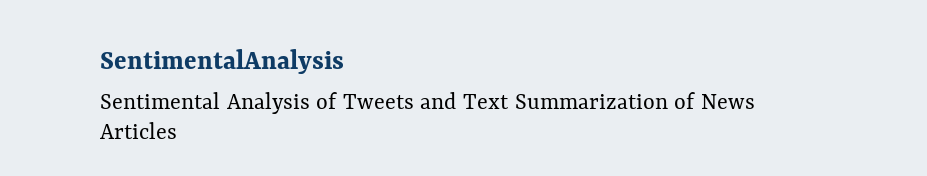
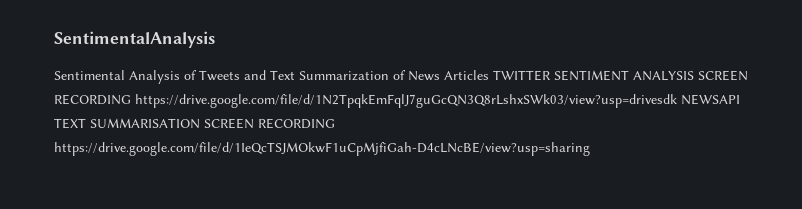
- Sentimental Analysis of Tweets and Text Summarization of News Articles
+ Sentimental Analysis of Tweets and Text Summarization of News Articles TWITTER SENTIMENT ANALYSIS SCREEN RECORDING https://drive.google.com/file/d/1N2TpqkEmFqlJ7guGcQN3Q8rLshxSWk03/view?usp=drivesdk NEWSAPI TEXT SUMMARISATION SCREEN RECORDING https://drive.google.com/file/d/1IeQcTSJMOkwF1uCpMjfiGah-D4cLNcBE/view?usp=sharing

